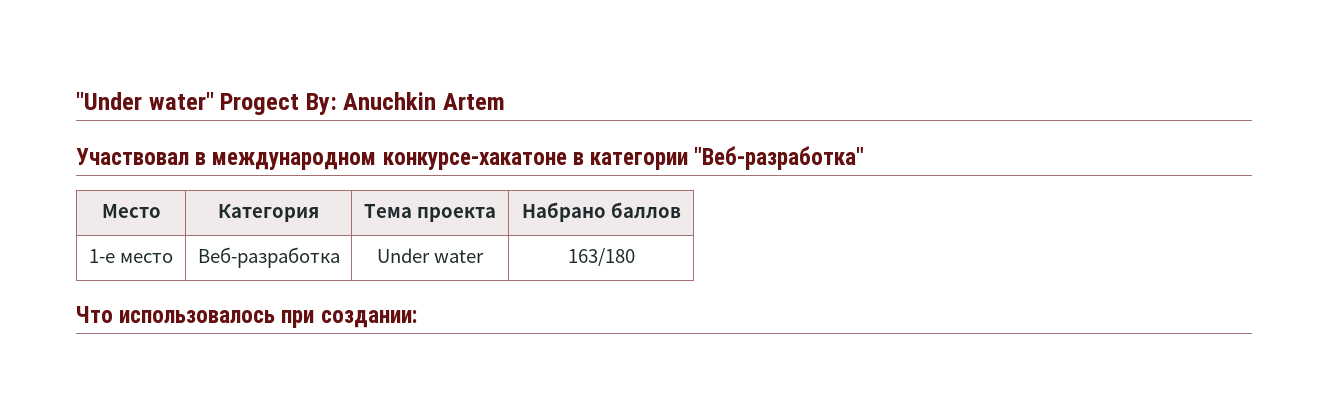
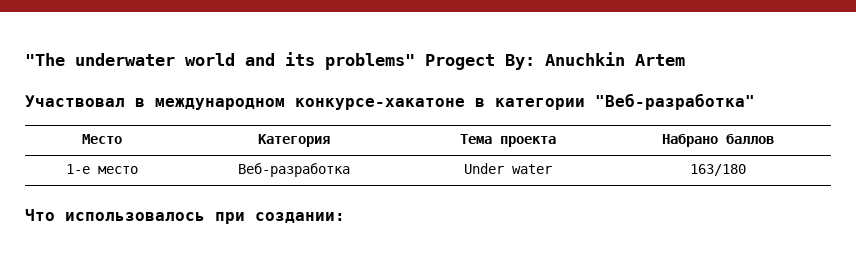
- "Under water" Progect By: Anuchkin Artem
+ "The underwater world and its problems" Progect By: Anuchkin Artem

